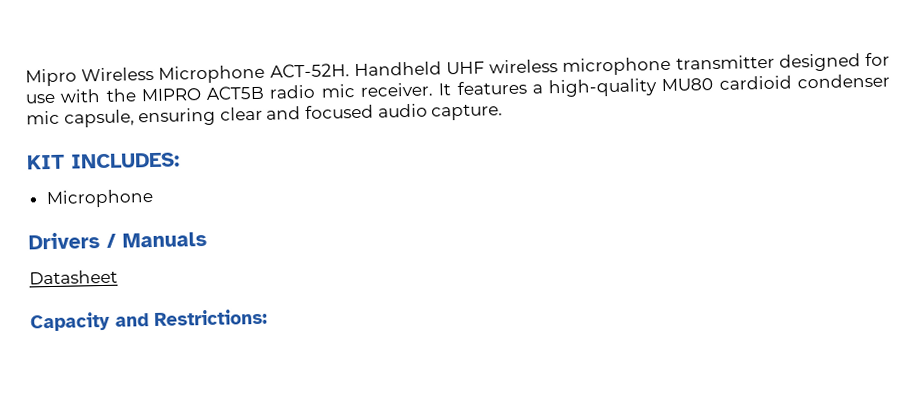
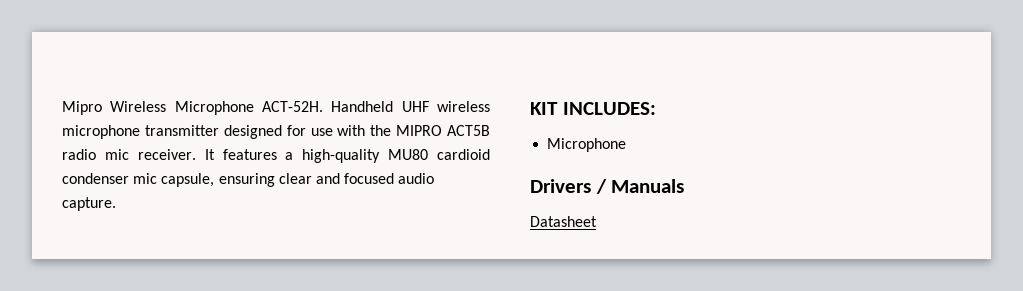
- Capacity and Restrictions:

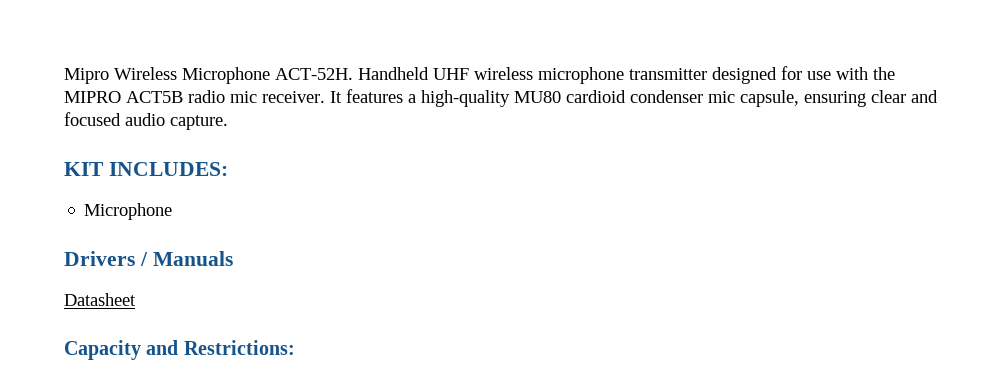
+ Capacity and Restrictions:

